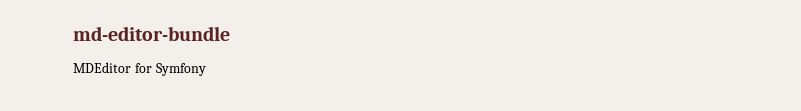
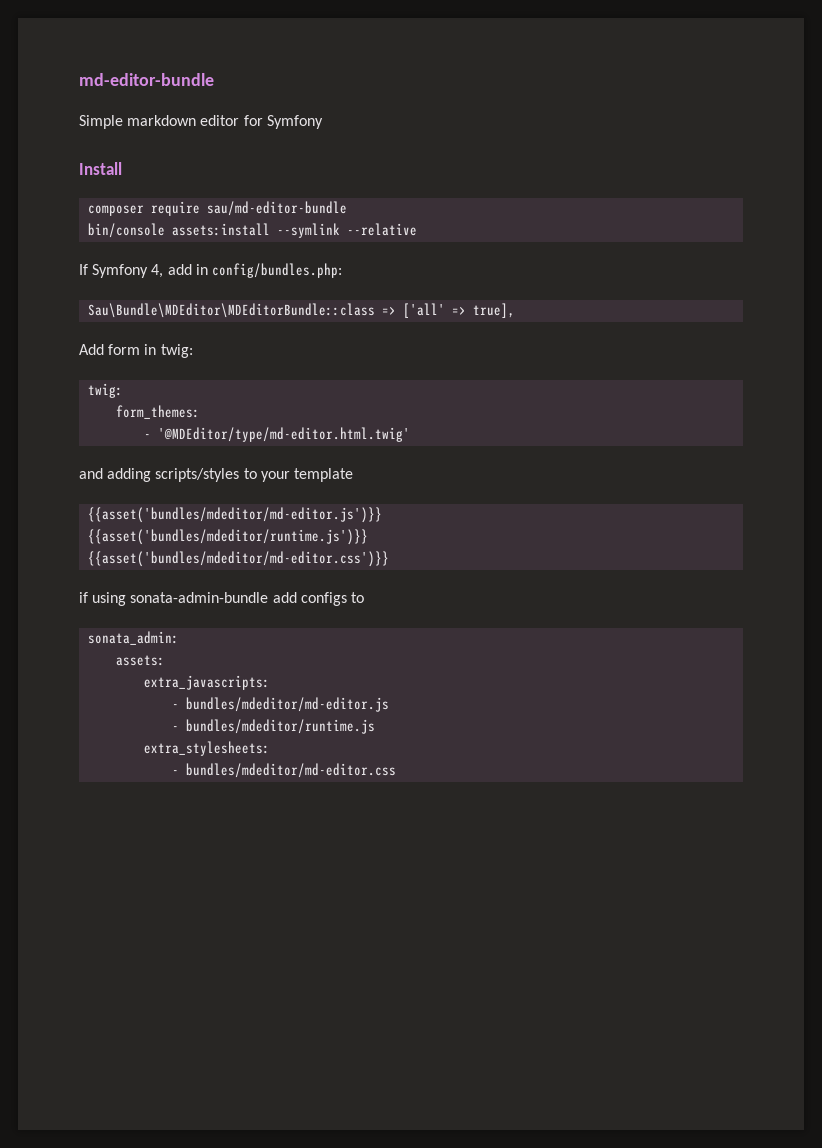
- MDEditor for Symfony
+ Simple markdown editor for Symfony
+ Install
+ composer require sau/md-editor-bundle
+ bin/console assets:install --symlink --relative
+ If Symfony 4, add in config/bundles.php:
+ Sau\Bundle\MDEditor\MDEditorBundle::class => ['all' => true],
+ Add form in twig:
+ twig:
+ form_themes:
+ - '@MDEditor/type/md-editor.html.twig'
+ and adding scripts/styles to your template
+ {{asset('bundles/mdeditor/md-editor.js')}}
+ {{asset('bundles/mdeditor/runtime.js')}}
+ {{asset('bundles/mdeditor/md-editor.css')}}
+ if using sonata-admin-bundle add configs to
+ sonata_admin:
+ assets:
+ extra_javascripts:
+ - bundles/mdeditor/md-editor.js
+ - bundles/mdeditor/runtime.js
+ extra_stylesheets:
+ - bundles/mdeditor/md-editor.css

